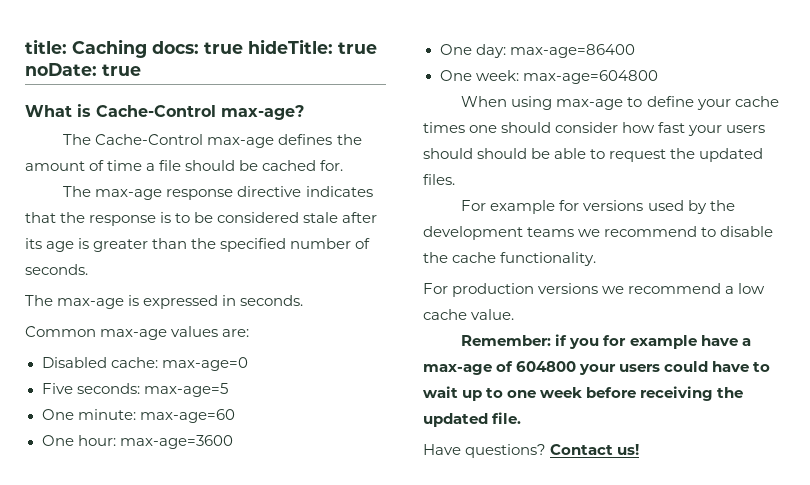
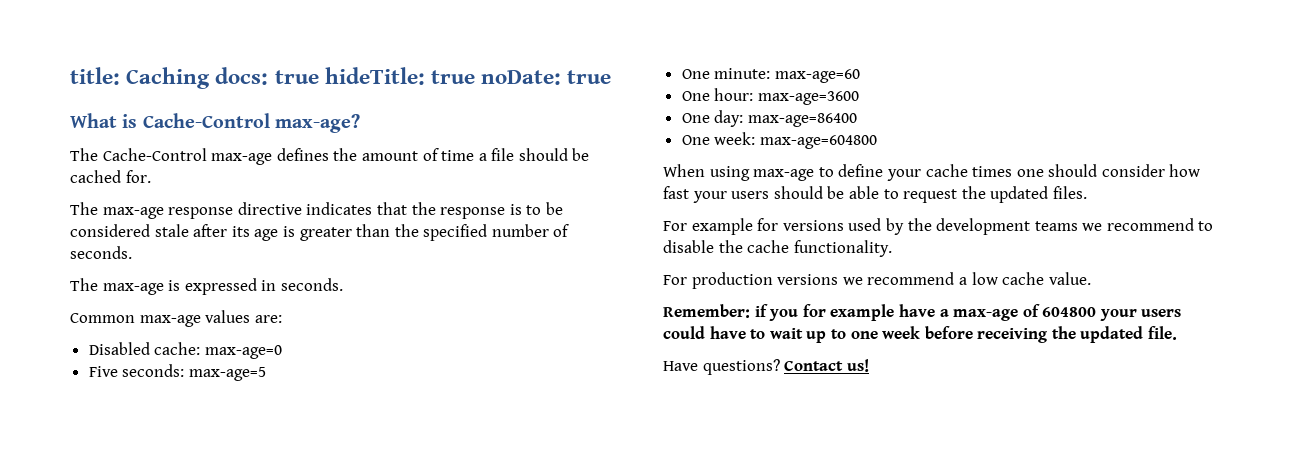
- When using max-age to define your cache times one should consider how fast your users should should be able to request the updated files.
+ When using max-age to define your cache times one should consider how fast your users should be able to request the updated files.

